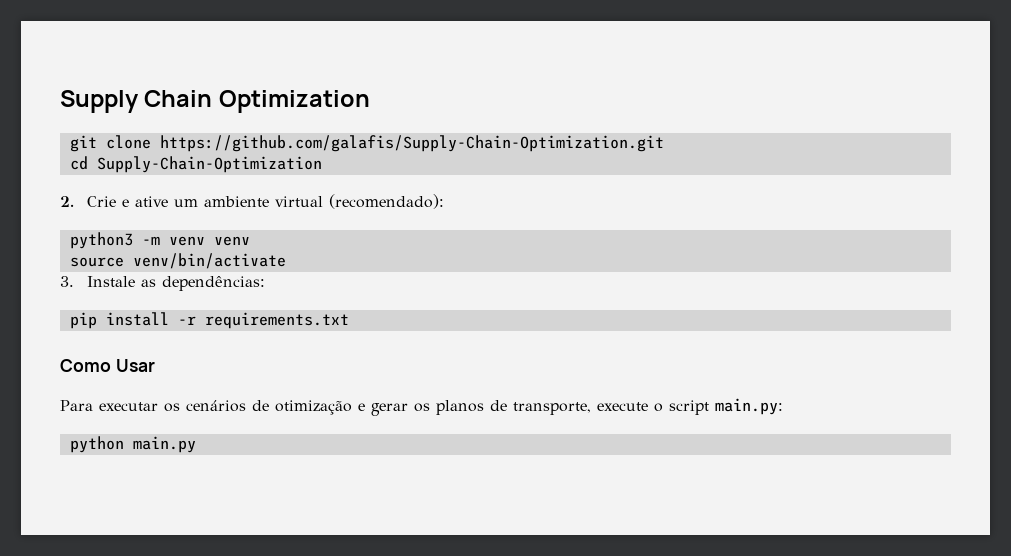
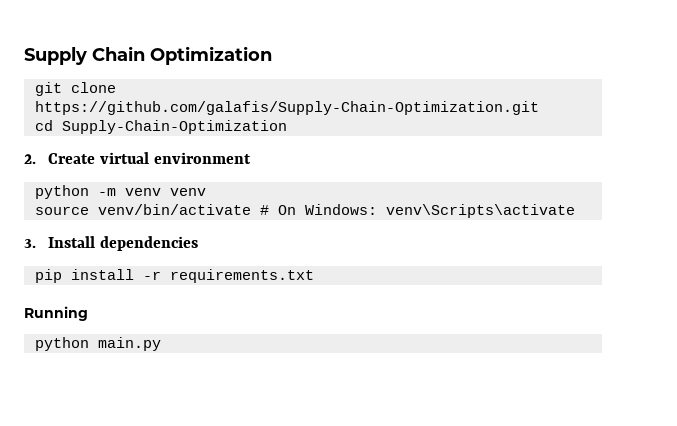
- 2. Crie e ative um ambiente virtual (recomendado):
- python3 -m venv venv
+ 2. Create virtual environment
+ python -m venv venv
- source venv/bin/activate
- 3. Instale as dependências:
+ source venv/bin/activate # On Windows: venv\Scripts\activate
+ 3. Install dependencies
  pip install -r requirements.txt
- Como Usar
- Para executar os cenários de otimização e gerar os planos de transporte, execute o script main.py:
+ Running

